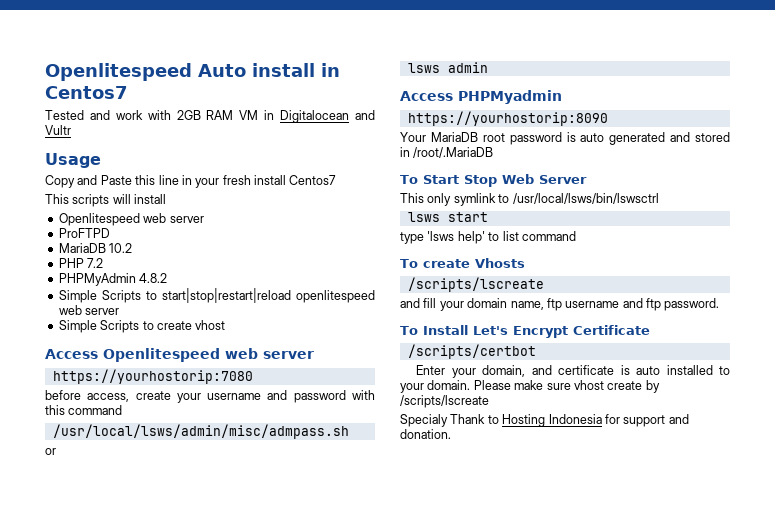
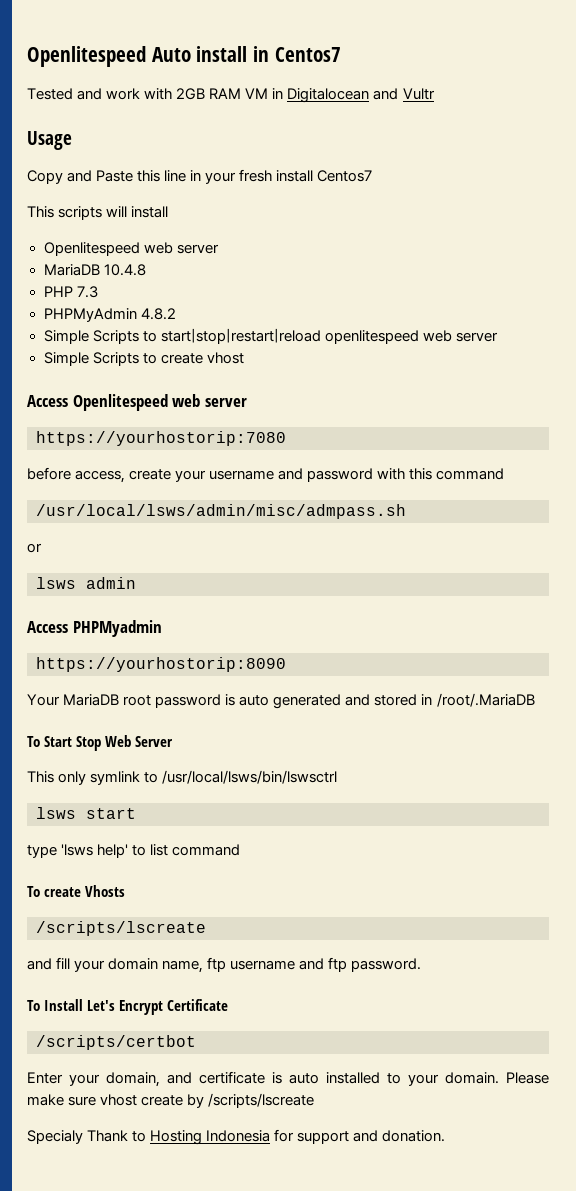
- ProFTPD
- MariaDB 10.2
+ MariaDB 10.4.8
- PHP 7.2
+ PHP 7.3

